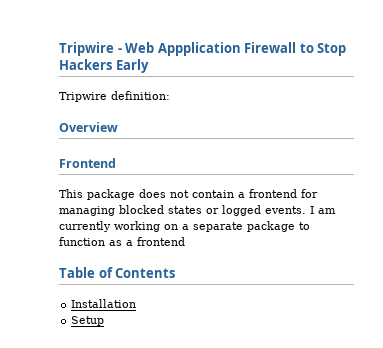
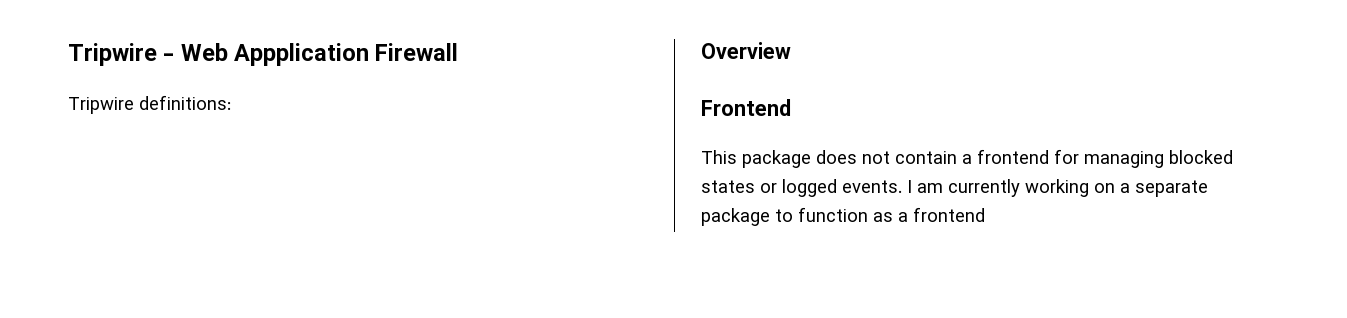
- Tripwire - Web Appplication Firewall to Stop Hackers Early
- Tripwire definition:
+ Tripwire - Web Appplication Firewall
+ Tripwire definitions:
- Table of Contents
- Installation
- Setup

